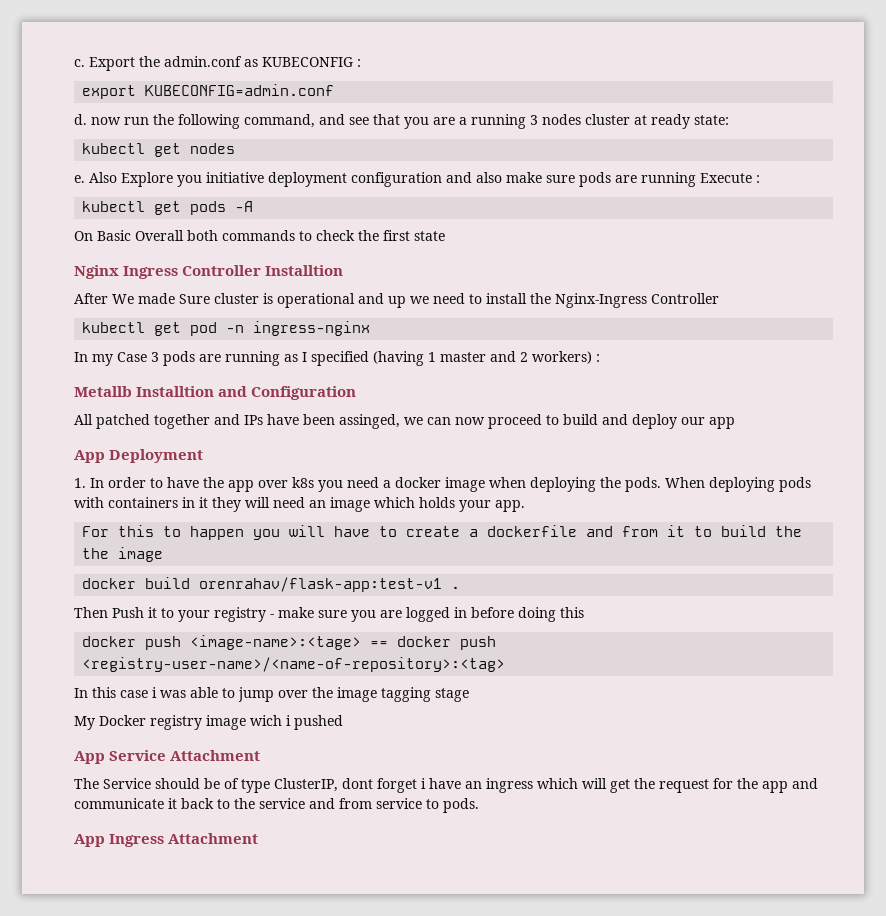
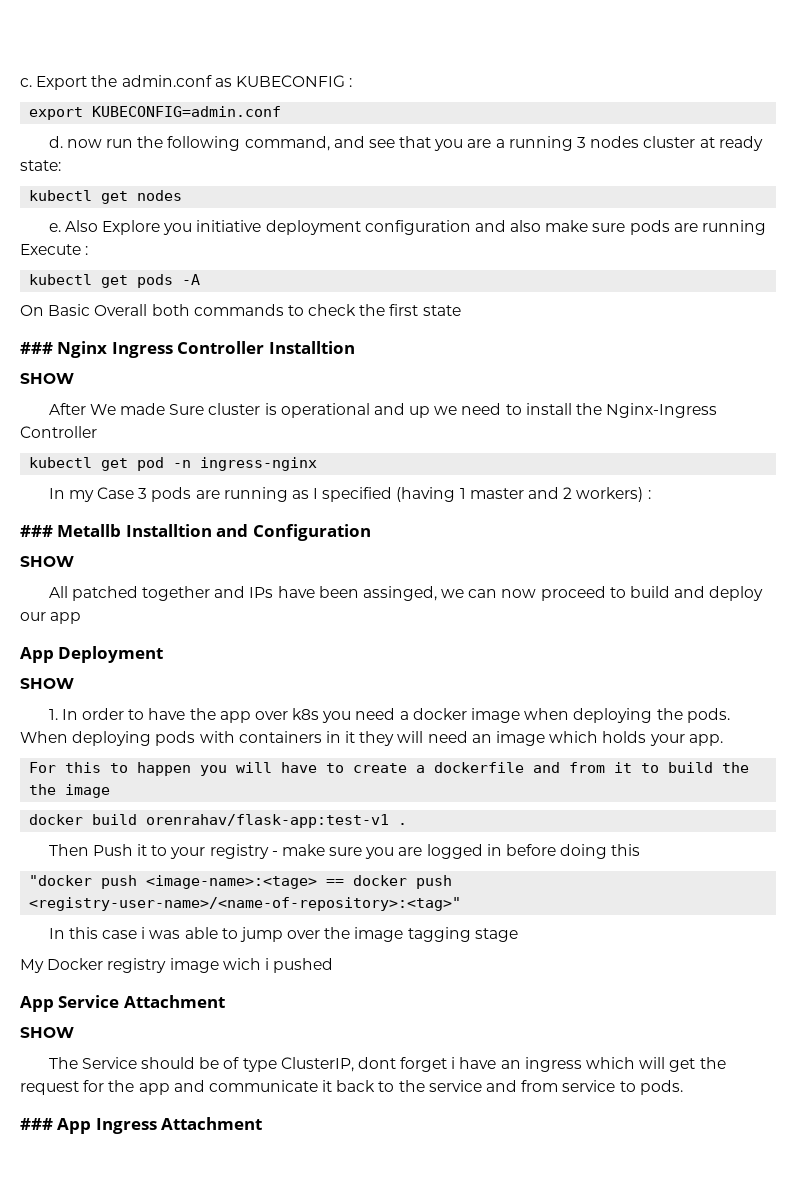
- Nginx Ingress Controller Installtion
+ ### Nginx Ingress Controller Installtion
+ SHOW
- Metallb Installtion and Configuration
+ ### Metallb Installtion and Configuration
+ SHOW
  App Deployment
+ SHOW
- docker push <image-name>:<tage> == docker push <registry-user-name>/<name-of-repository>:<tag>
+ "docker push <image-name>:<tage> == docker push <registry-user-name>/<name-of-repository>:<tag>"
  App Service Attachment
+ SHOW
- App Ingress Attachment
+ ### App Ingress Attachment

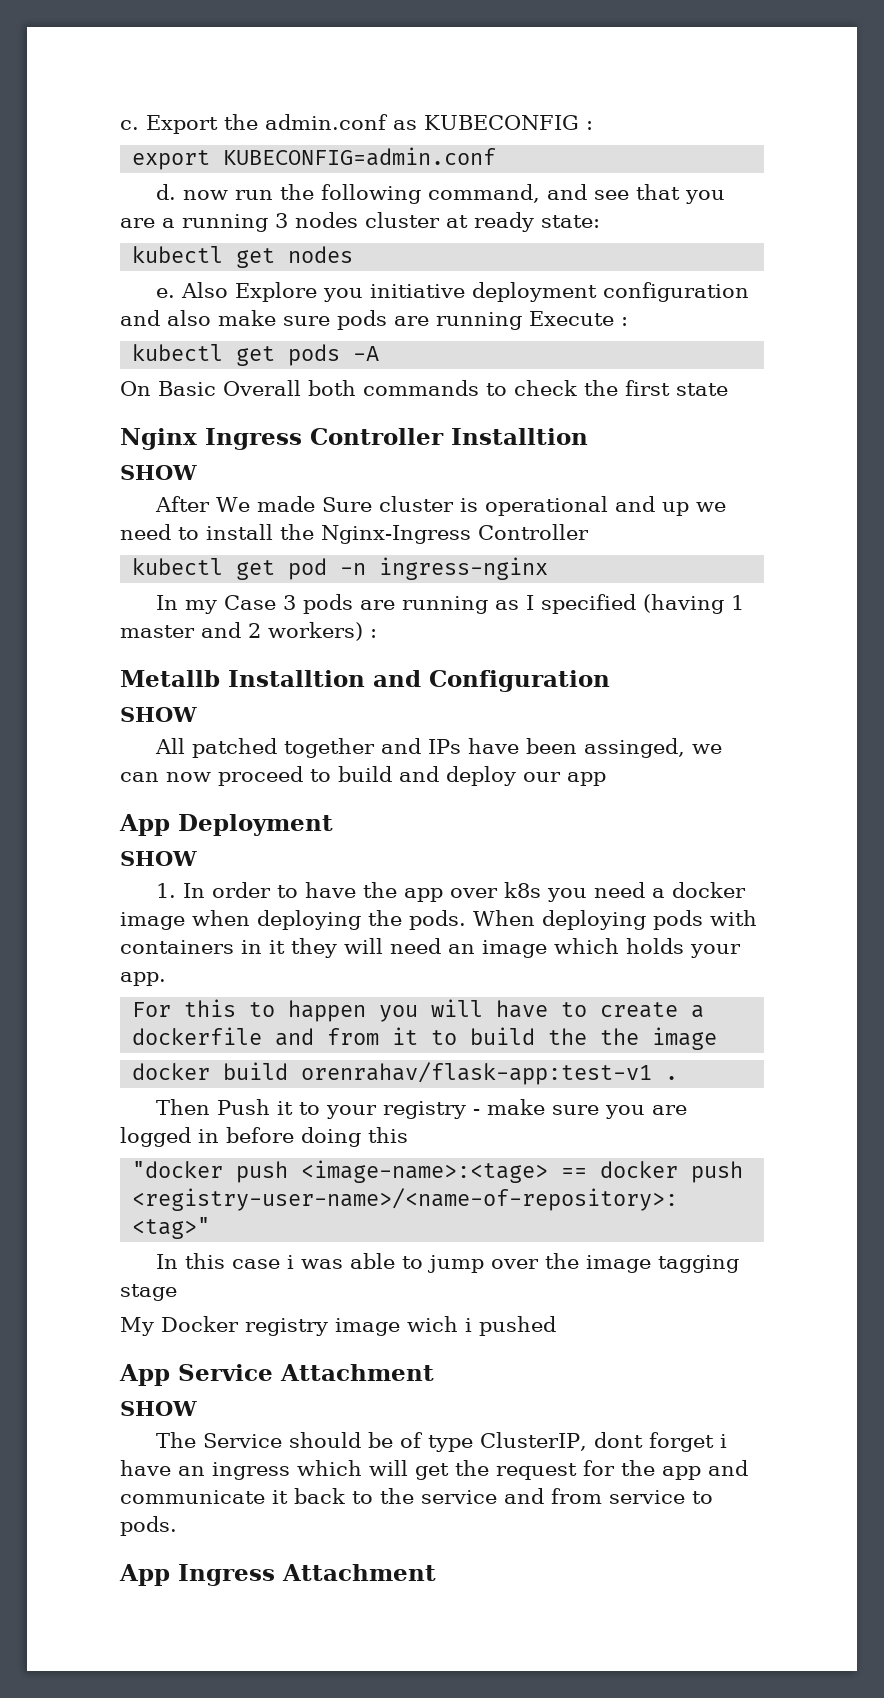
- ### Nginx Ingress Controller Installtion
+ Nginx Ingress Controller Installtion
- ### Metallb Installtion and Configuration
+ Metallb Installtion and Configuration
- ### App Ingress Attachment
+ App Ingress Attachment

